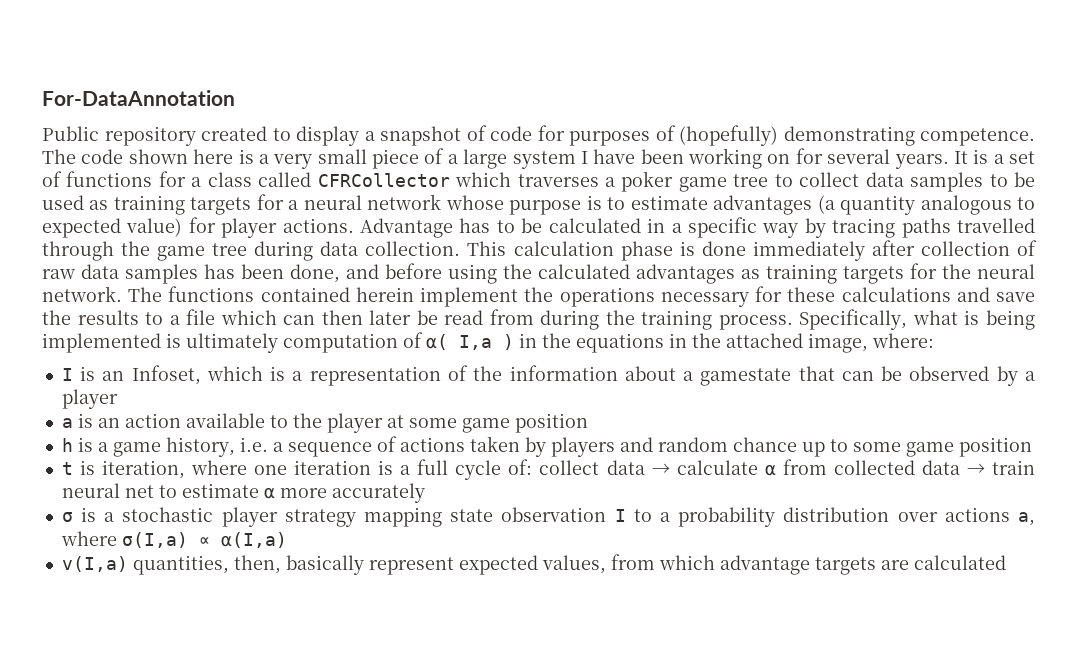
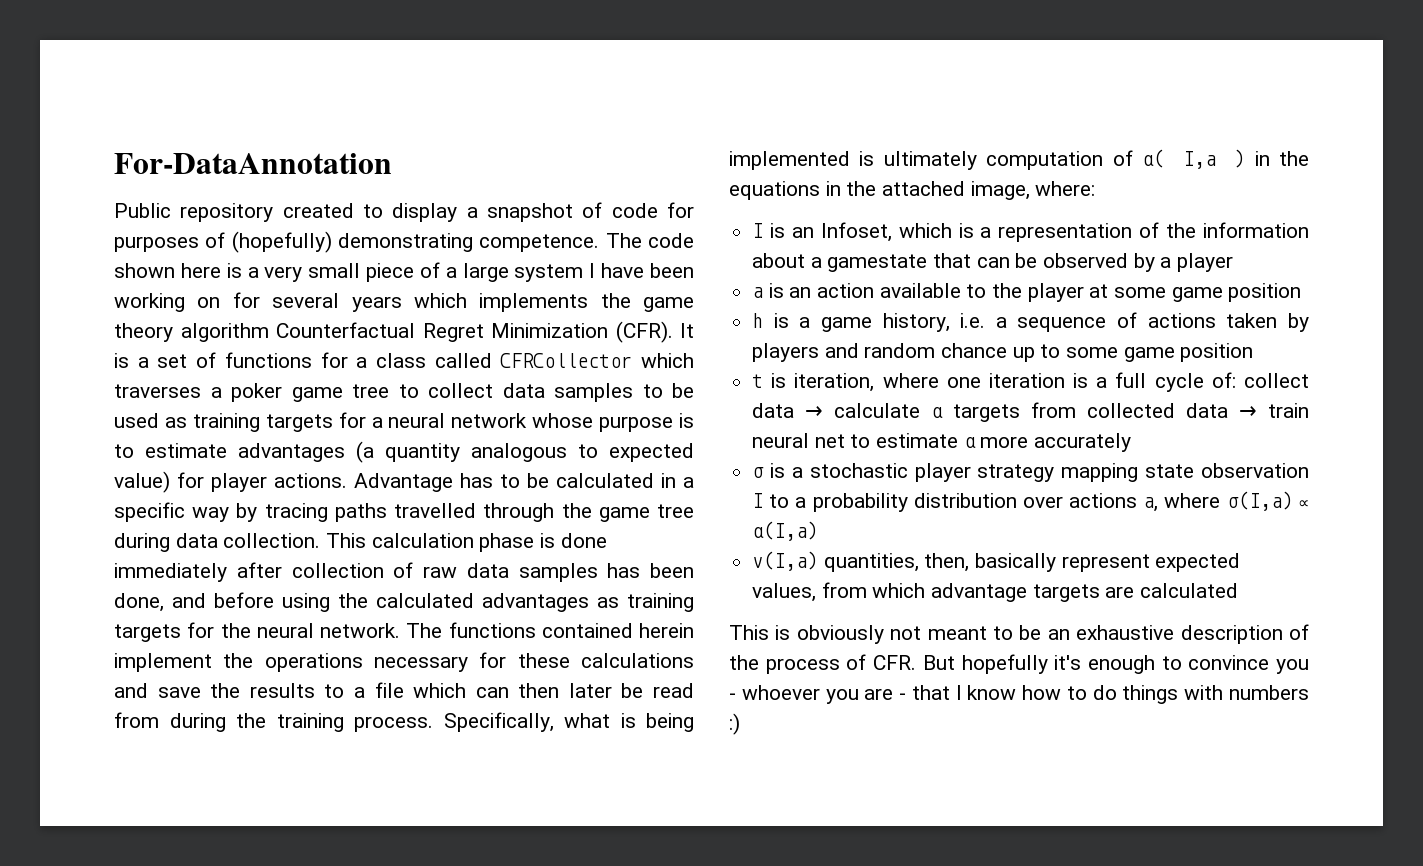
- The code shown here is a very small piece of a large system I have been working on for several years.
+ The code shown here is a very small piece of a large system I have been working on for several years which implements the game theory algorithm Counterfactual Regret Minimization (CFR).
- t is iteration, where one iteration is a full cycle of: collect data → calculate α from collected data → train neural net to estimate α more accurately
+ t is iteration, where one iteration is a full cycle of: collect data → calculate α targets from collected data → train neural net to estimate α more accurately
+ This is obviously not meant to be an exhaustive description of the process of CFR. But hopefully it's enough to convince you - whoever you are - that I know how to do things with numbers :)

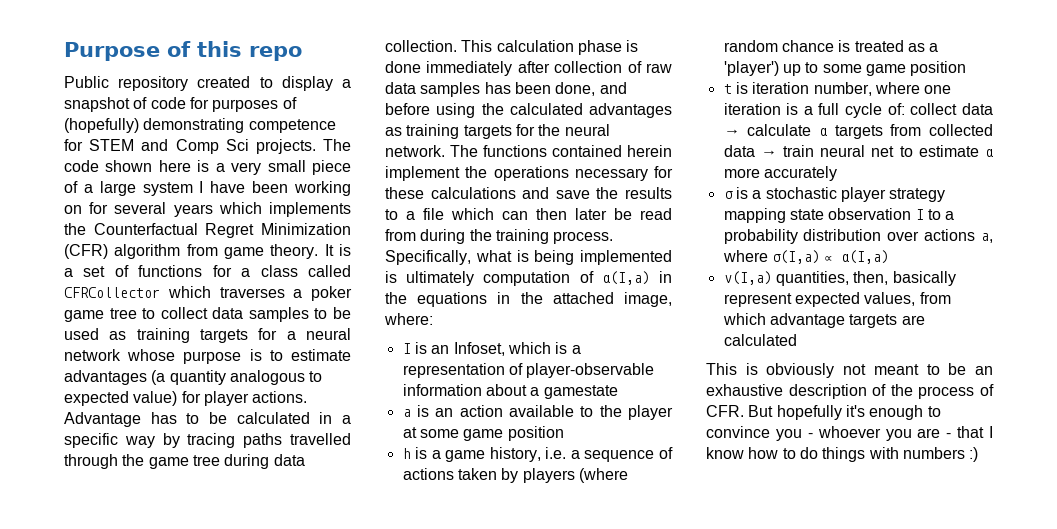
- For-DataAnnotation
+ Purpose of this repo
- Public repository created to display a snapshot of code for purposes of (hopefully) demonstrating competence.
+ Public repository created to display a snapshot of code for purposes of (hopefully) demonstrating competence for STEM and Comp Sci projects.
- The code shown here is a very small piece of a large system I have been working on for several years which implements the game theory algorithm Counterfactual Regret Minimization (CFR).
+ The code shown here is a very small piece of a large system I have been working on for several years which implements the Counterfactual Regret Minimization (CFR) algorithm from game theory.
- Specifically, what is being implemented is ultimately computation of α( I,a ) in the equations in the attached image, where:
+ Specifically, what is being implemented is ultimately computation of α(I,a) in the equations in the attached image, where:
- I is an Infoset, which is a representation of the information about a gamestate that can be observed by a player
+ I is an Infoset, which is a representation of player-observable information about a gamestate
- h is a game history, i.e. a sequence of actions taken by players and random chance up to some game position
+ h is a game history, i.e. a sequence of actions taken by players (where random chance is treated as a 'player') up to some game position
- t is iteration, where one iteration is a full cycle of: collect data → calculate α targets from collected data → train neural net to estimate α more accurately
+ t is iteration number, where one iteration is a full cycle of: collect data → calculate α targets from collected data → train neural net to estimate α more accurately

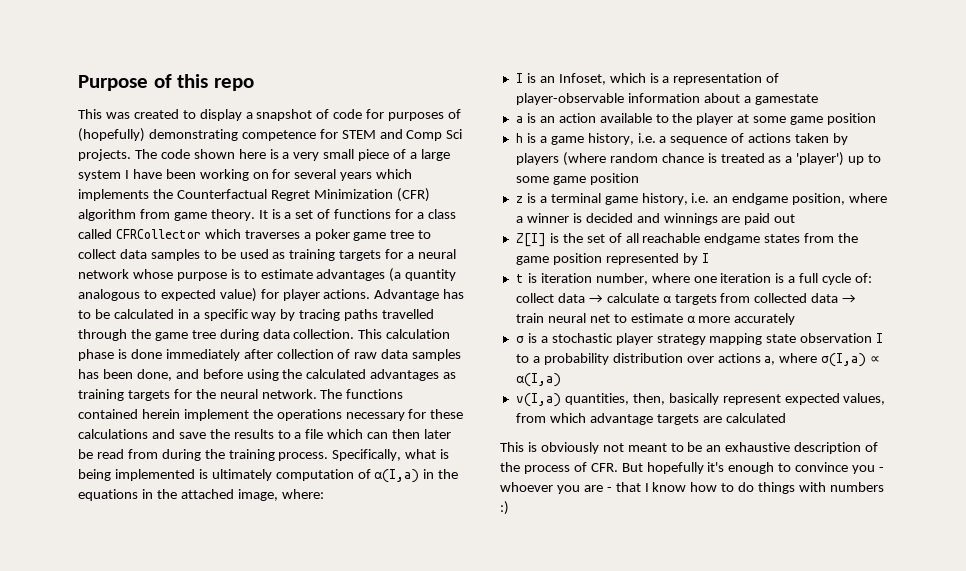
- Public repository created to display a snapshot of code for purposes of (hopefully) demonstrating competence for STEM and Comp Sci projects.
+ This was created to display a snapshot of code for purposes of (hopefully) demonstrating competence for STEM and Comp Sci projects.
+ z is a terminal game history, i.e. an endgame position, where a winner is decided and winnings are paid out
+ Z[I] is the set of all reachable endgame states from the game position represented by I

